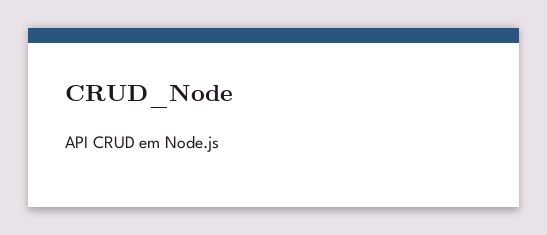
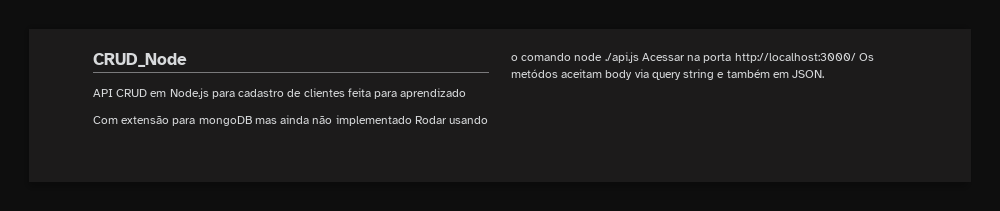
- API CRUD em Node.js
+ API CRUD em Node.js para cadastro de clientes feita para aprendizado
+ Com extensão para mongoDB mas ainda não implementado Rodar usando o comando node ./api.js Acessar na porta http://localhost:3000/ Os metódos aceitam body via query string e também em JSON.

